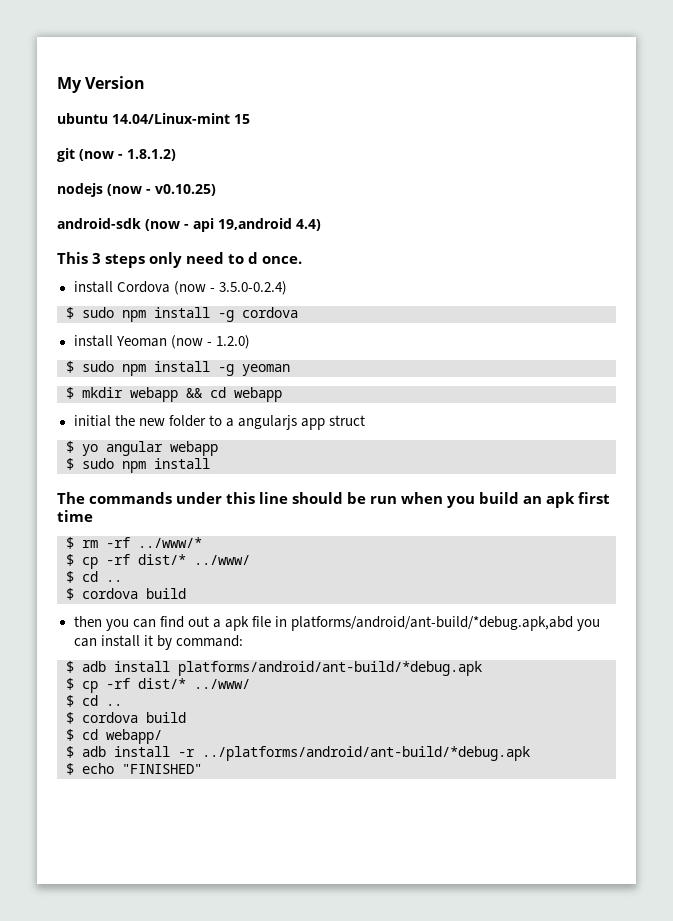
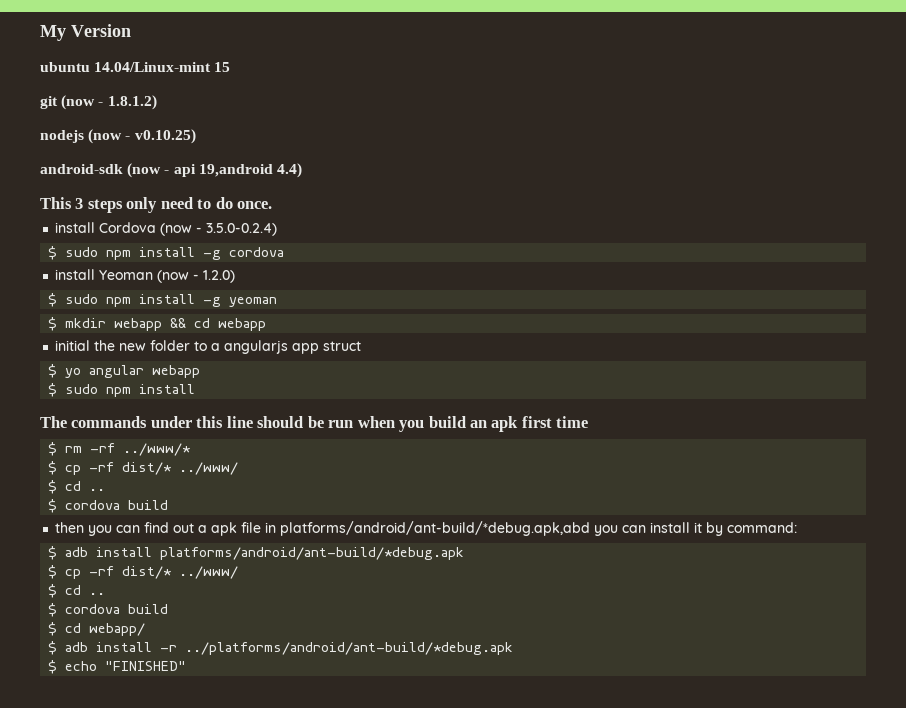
- This 3 steps only need to d once.
+ This 3 steps only need to do once.

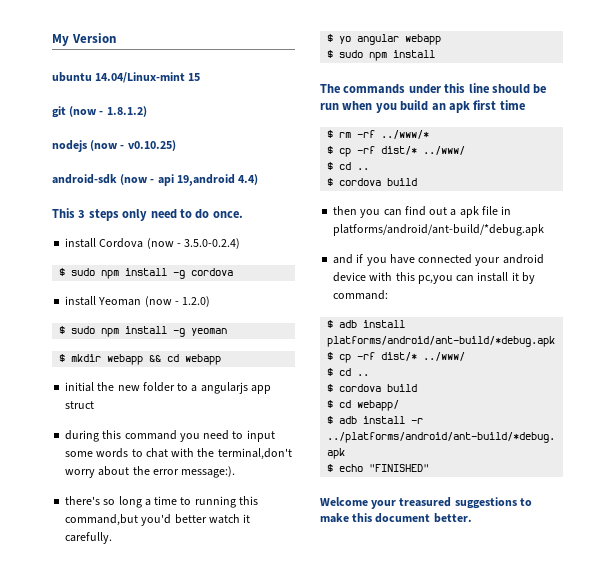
+ during this command you need to input some words to chat with the terminal,don't worry about the error message:).
+ there's so long a time to running this command,but you'd better watch it carefully.
- then you can find out a apk file in platforms/android/ant-build/*debug.apk,abd you can install it by command:
+ then you can find out a apk file in platforms/android/ant-build/*debug.apk
+ and if you have connected your android device with this pc,you can install it by command:
+ Welcome your treasured suggestions to make this document better.

